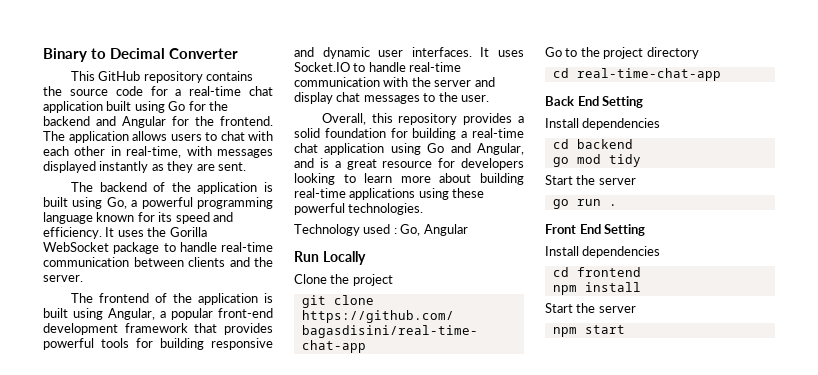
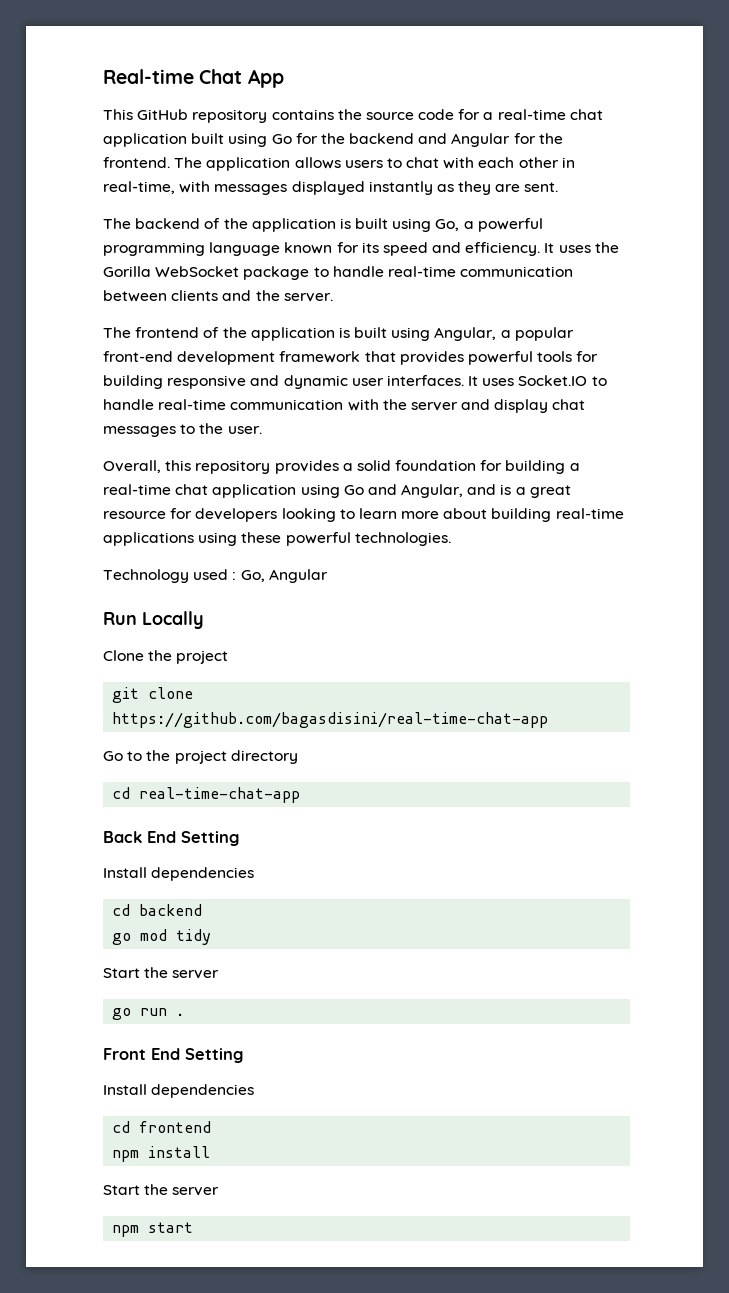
- Binary to Decimal Converter
+ Real-time Chat App

